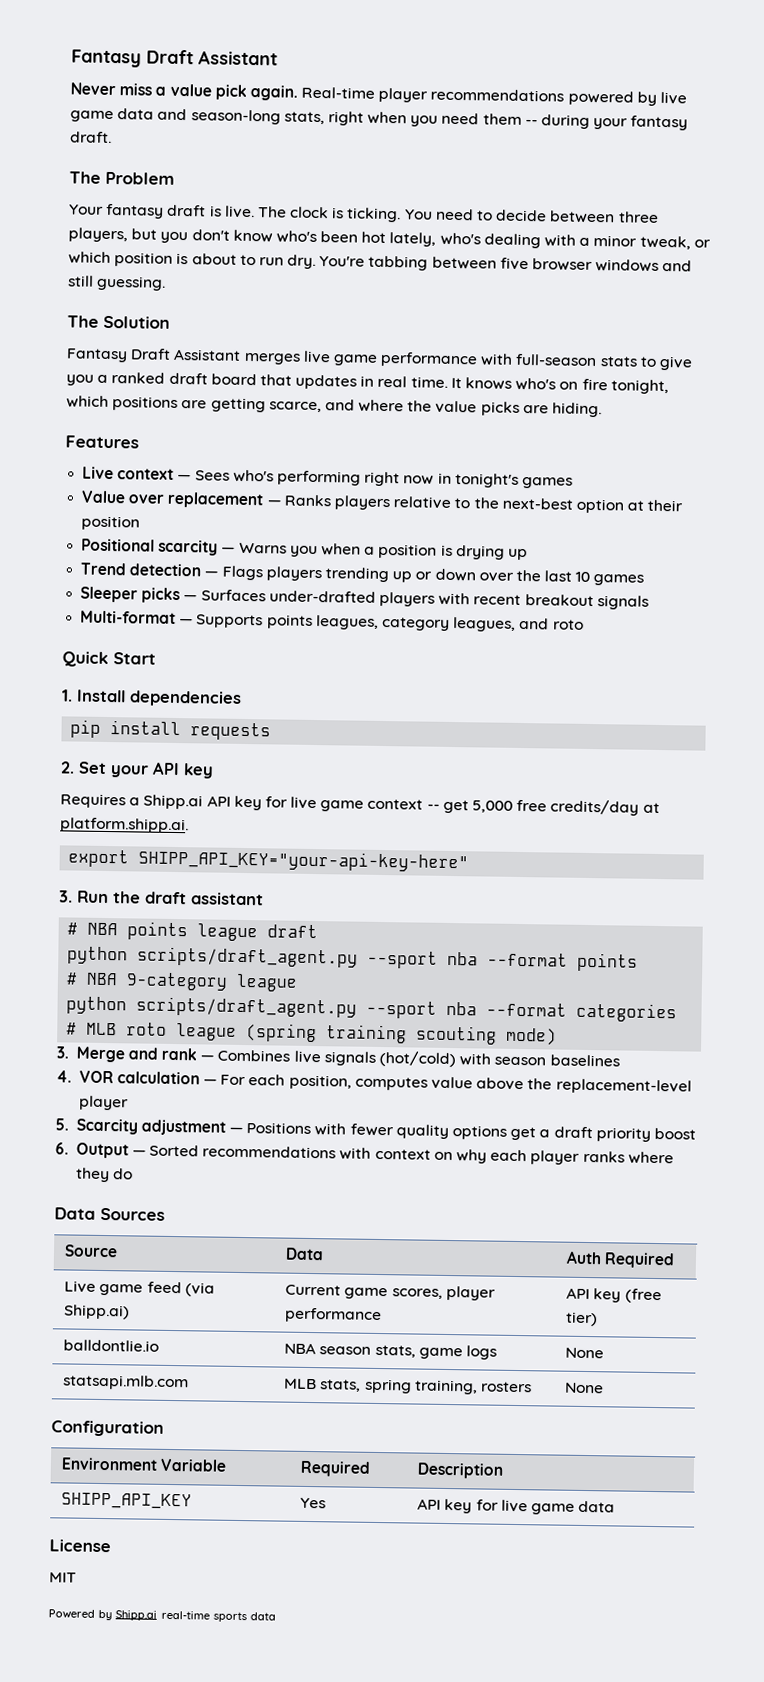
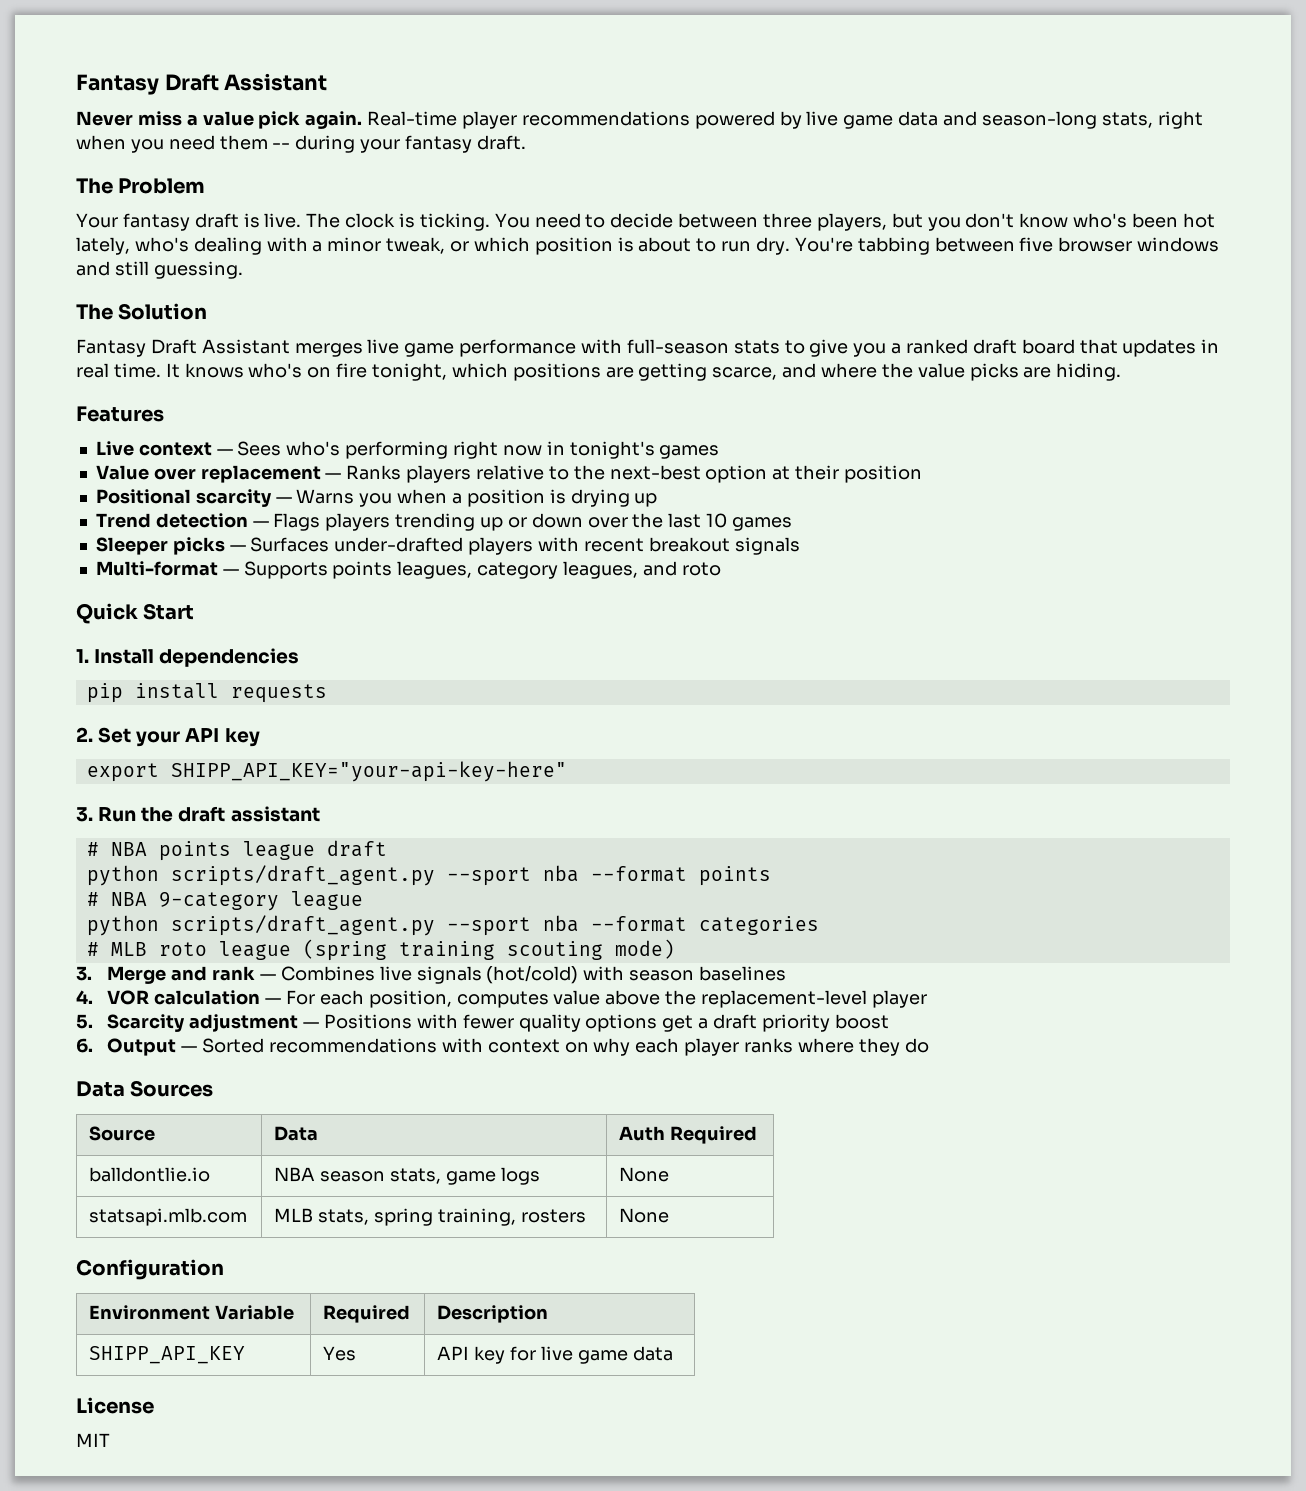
- Requires a Shipp.ai API key for live game context -- get 5,000 free credits/day at platform.shipp.ai.
- Live game feed (via Shipp.ai) | Current game scores, player performance | API key (free tier)
- Powered by Shipp.ai real-time sports data

